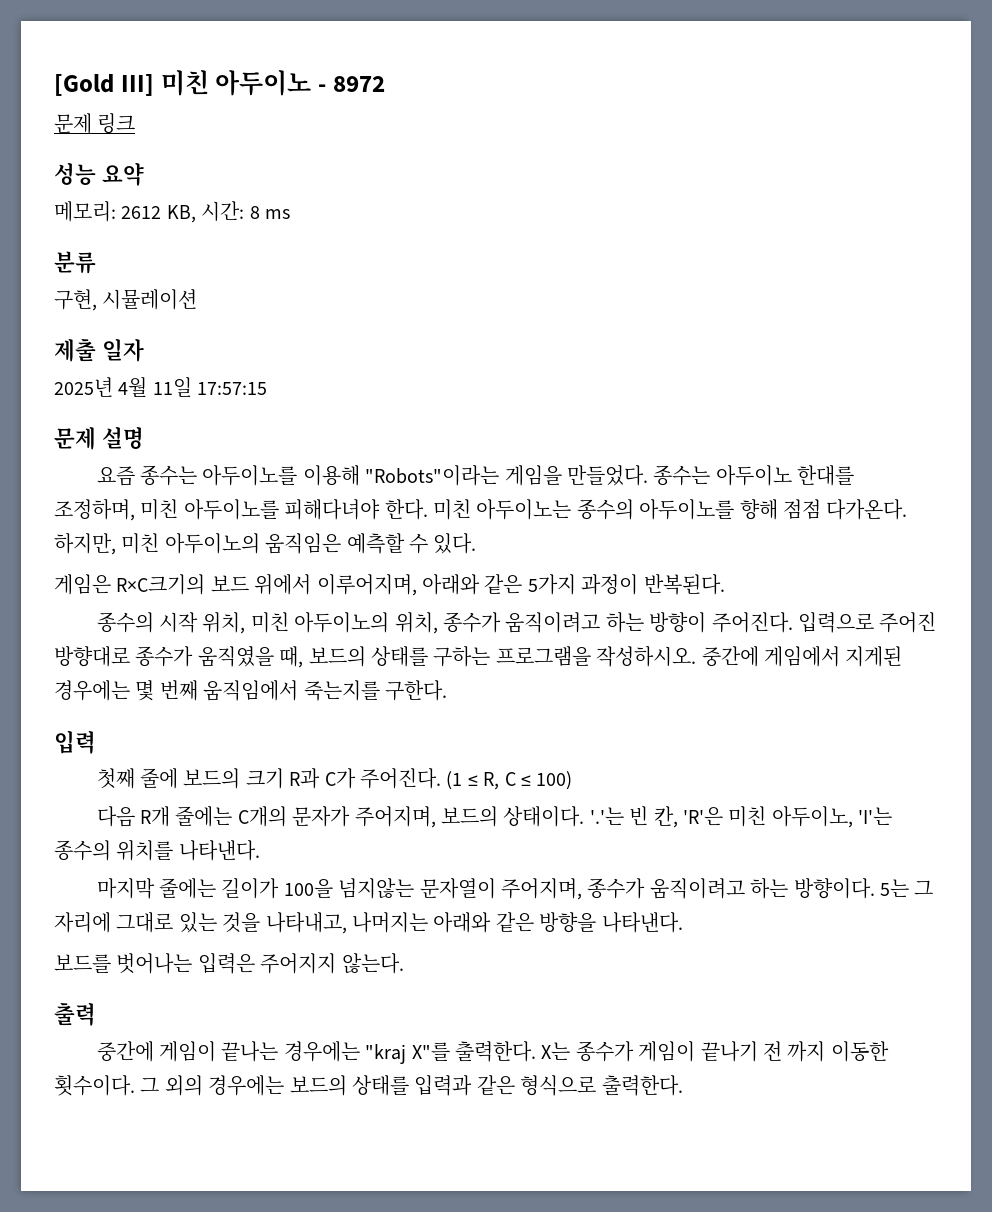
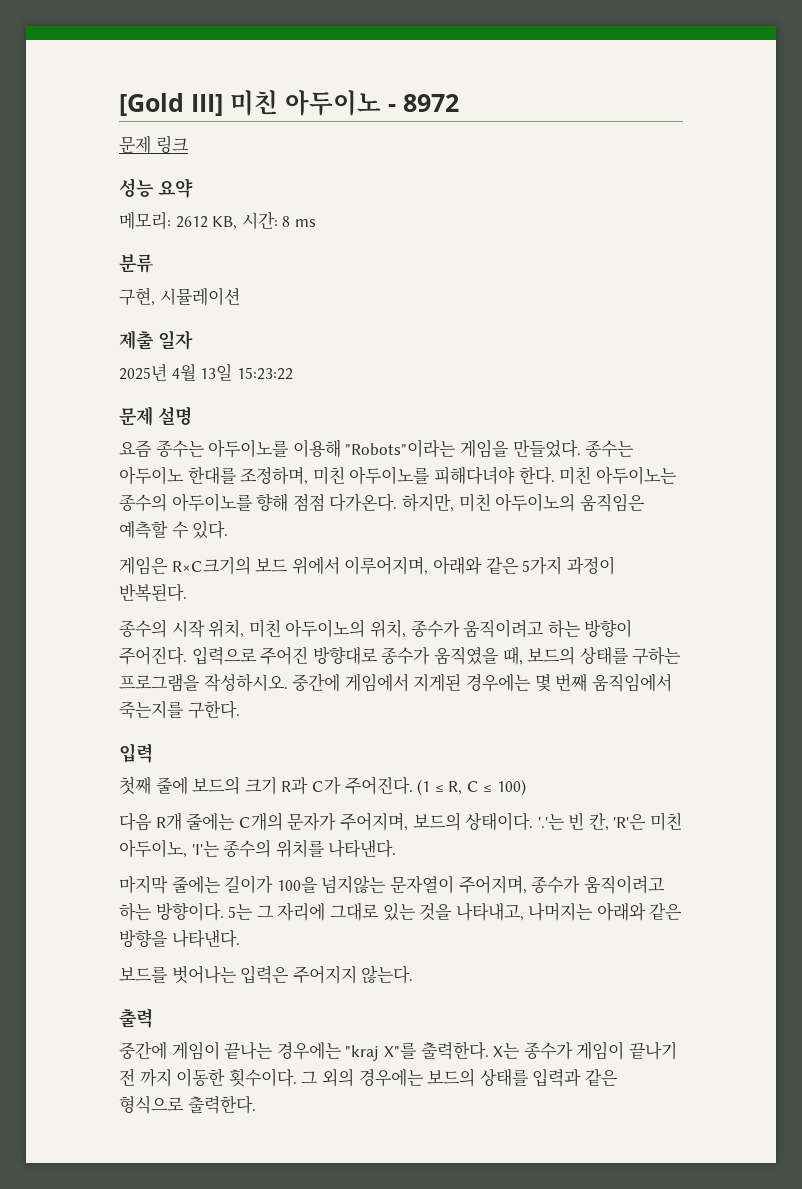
- 2025년 4월 11일 17:57:15
+ 2025년 4월 13일 15:23:22

